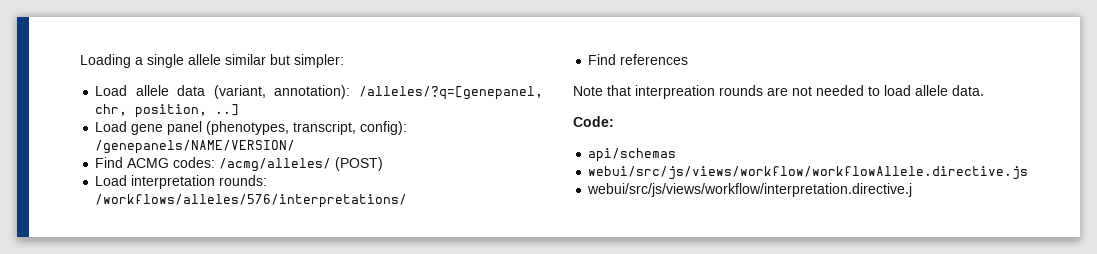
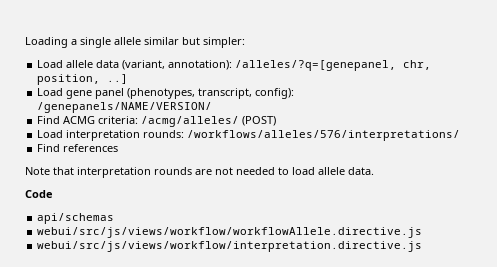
- Find ACMG codes: /acmg/alleles/ (POST)
+ Find ACMG criteria: /acmg/alleles/ (POST)
- Note that interpreation rounds are not needed to load allele data.
+ Note that interpretation rounds are not needed to load allele data.
- Code:
+ Code
- webui/src/js/views/workflow/interpretation.directive.j
+ webui/src/js/views/workflow/interpretation.directive.js

